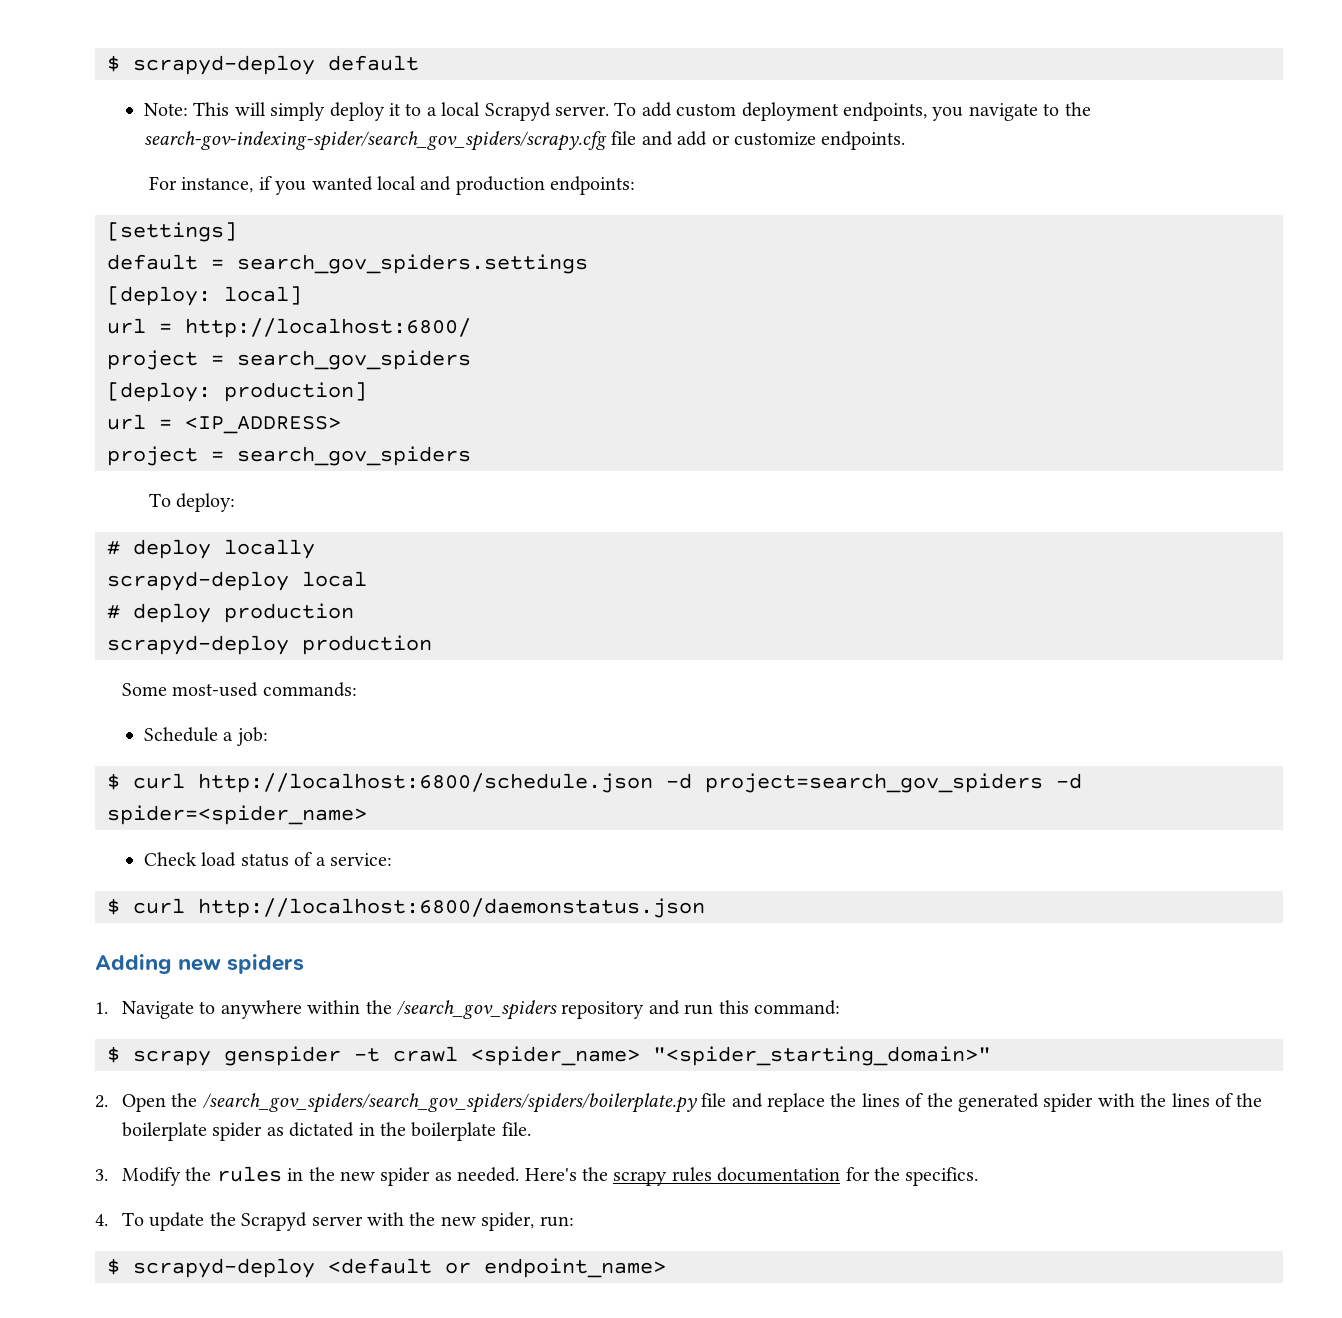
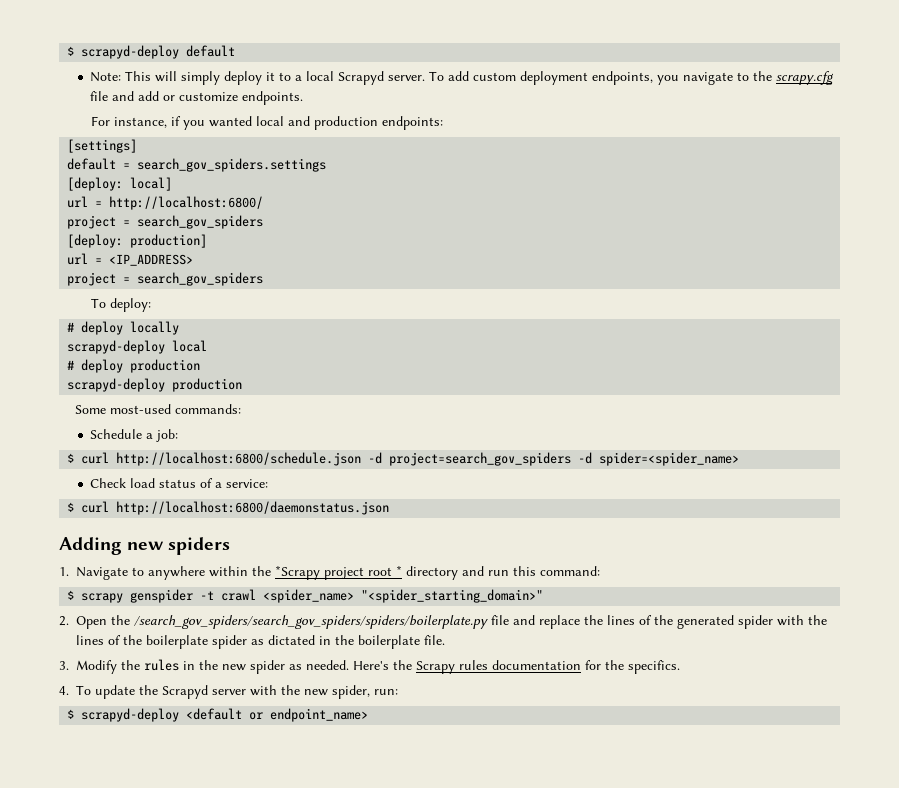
- To add custom deployment endpoints, you navigate to the search-gov-indexing-spider/search_gov_spiders/scrapy.cfg file and add or customize endpoints.
+ To add custom deployment endpoints, you navigate to the scrapy.cfg file and add or customize endpoints.
- 1. Navigate to anywhere within the /search_gov_spiders repository and run this command:
+ 1. Navigate to anywhere within the *Scrapy project root * directory and run this command:
- Here's the scrapy rules documentation for the specifics.
+ Here's the Scrapy rules documentation for the specifics.

